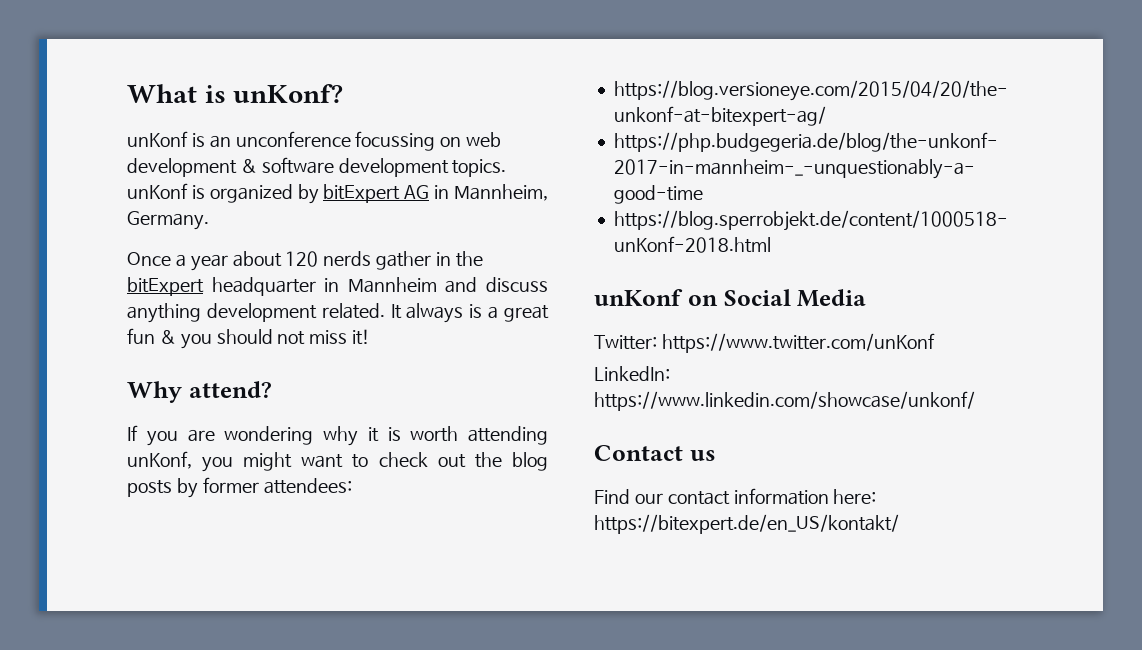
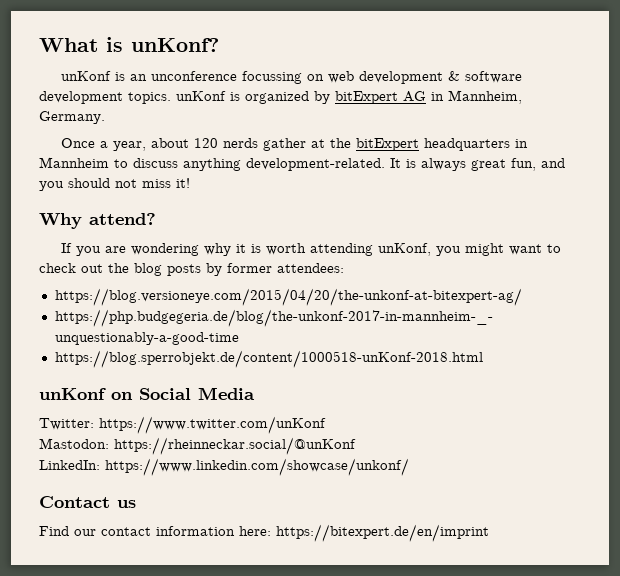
- Once a year about 120 nerds gather in the bitExpert headquarter in Mannheim and discuss anything development related. It always is a great fun & you should not miss it!
+ Once a year, about 120 nerds gather at the bitExpert headquarters in Mannheim to discuss anything development-related. It is always great fun, and you should not miss it!
+ Mastodon: https://rheinneckar.social/@unKonf
- Find our contact information here: https://bitexpert.de/en_US/kontakt/
+ Find our contact information here: https://bitexpert.de/en/imprint

